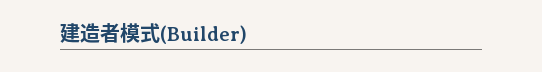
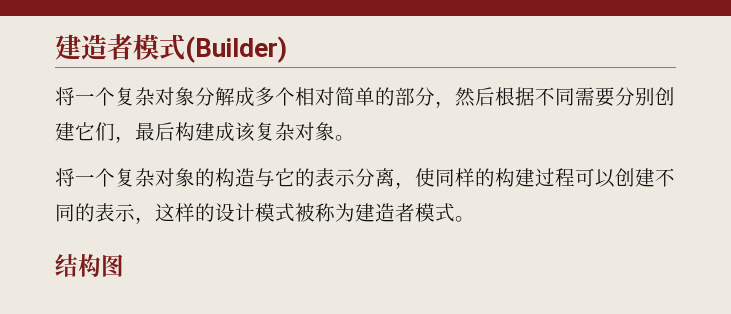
+ 将一个复杂对象分解成多个相对简单的部分，然后根据不同需要分别创建它们，最后构建成该复杂对象。
+ 将一个复杂对象的构造与它的表示分离，使同样的构建过程可以创建不同的表示，这样的设计模式被称为建造者模式。
+ 结构图

